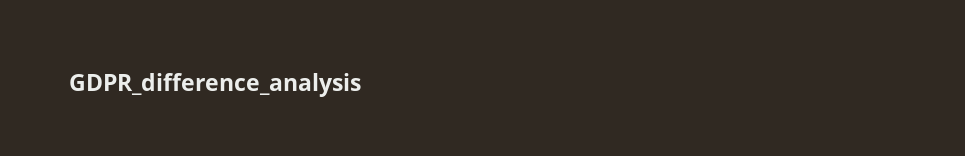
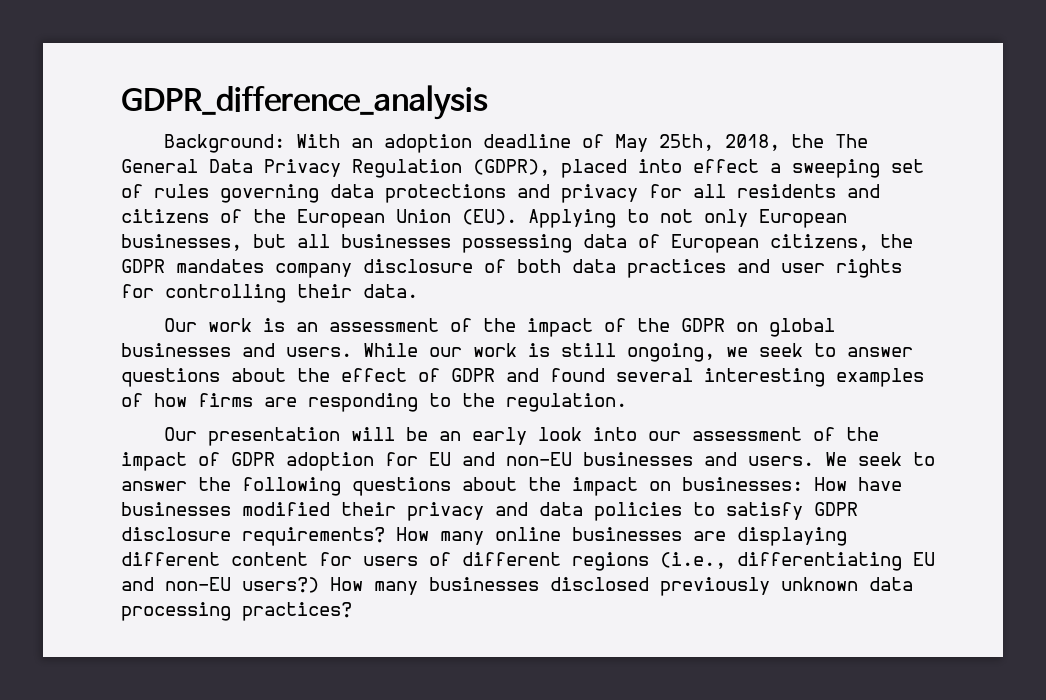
+ Background: With an adoption deadline of May 25th, 2018, the The General Data Privacy Regulation (GDPR), placed into effect a sweeping set of rules governing data protections and privacy for all residents and citizens of the European Union (EU). Applying to not only European businesses, but all businesses possessing data of European citizens, the GDPR mandates company disclosure of both data practices and user rights for controlling their data.
+ Our work is an assessment of the impact of the GDPR on global businesses and users. While our work is still ongoing, we seek to answer questions about the effect of GDPR and found several interesting examples of how firms are responding to the regulation.
+ Our presentation will be an early look into our assessment of the impact of GDPR adoption for EU and non-EU businesses and users. We seek to answer the following questions about the impact on businesses: How have businesses modified their privacy and data policies to satisfy GDPR disclosure requirements? How many online businesses are displaying different content for users of different regions (i.e., differentiating EU and non-EU users?) How many businesses disclosed previously unknown data processing practices?

